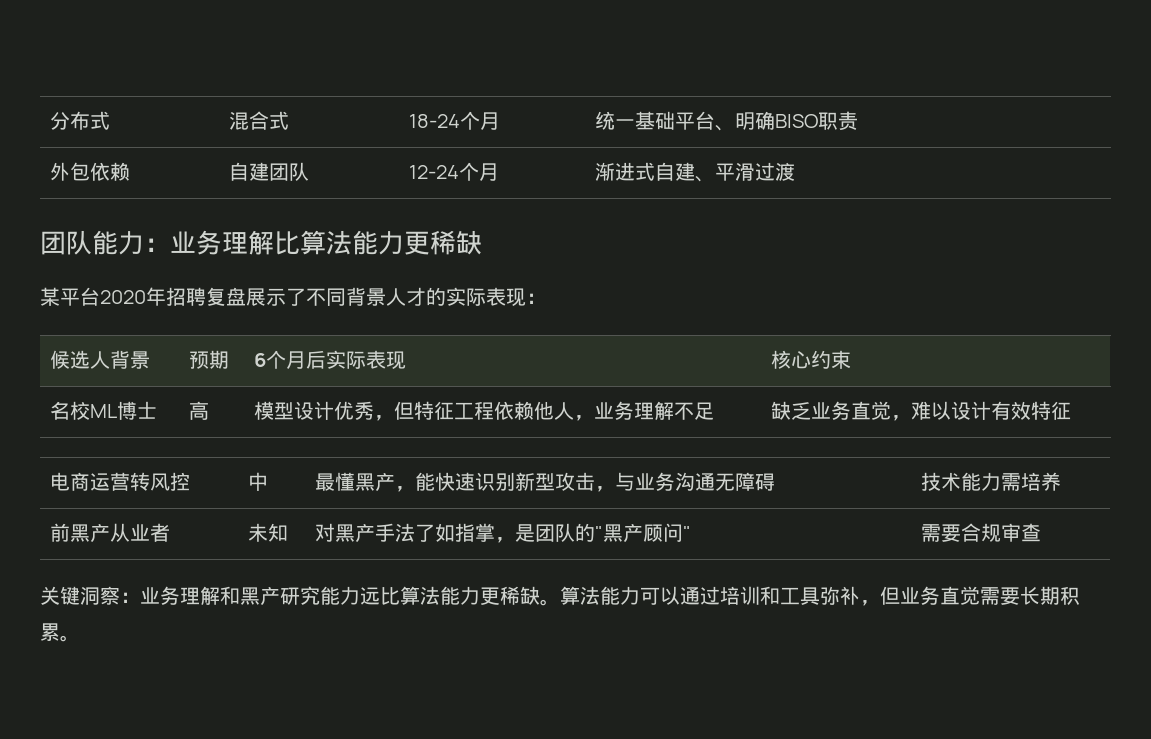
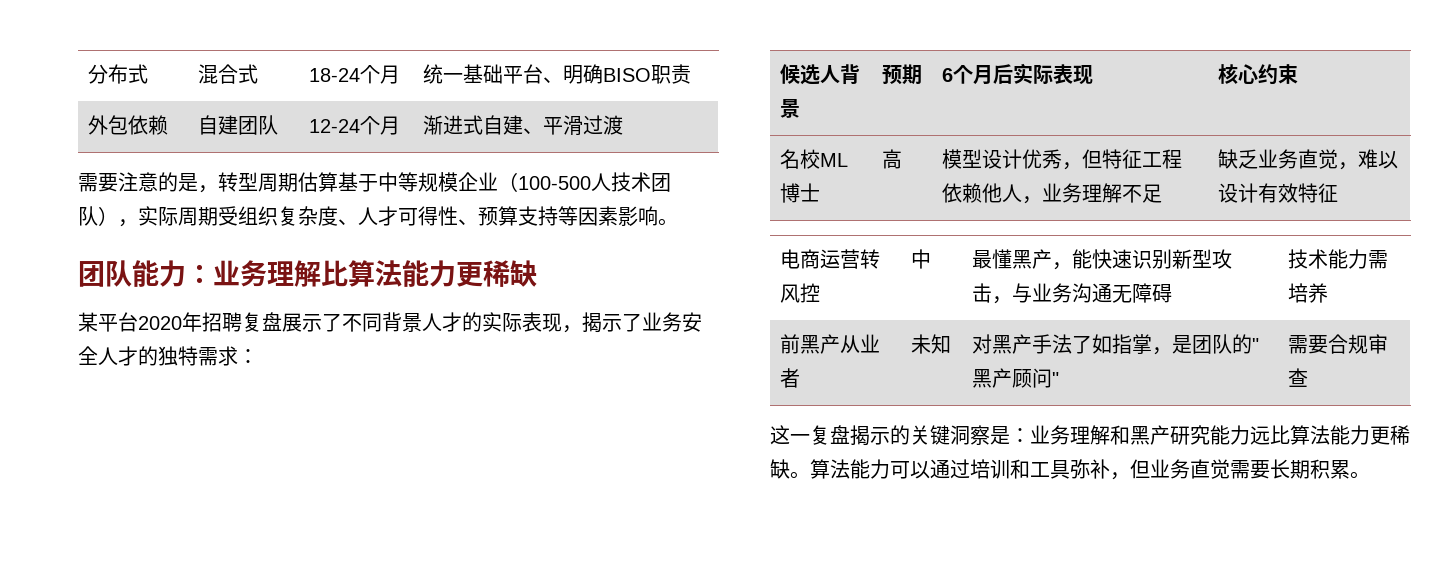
+ 需要注意的是，转型周期估算基于中等规模企业（100-500人技术团队），实际周期受组织复杂度、人才可得性、预算支持等因素影响。
- 某平台2020年招聘复盘展示了不同背景人才的实际表现：
+ 某平台2020年招聘复盘展示了不同背景人才的实际表现，揭示了业务安全人才的独特需求：
- 关键洞察：业务理解和黑产研究能力远比算法能力更稀缺。
+ 这一复盘揭示的关键洞察是：业务理解和黑产研究能力远比算法能力更稀缺。

